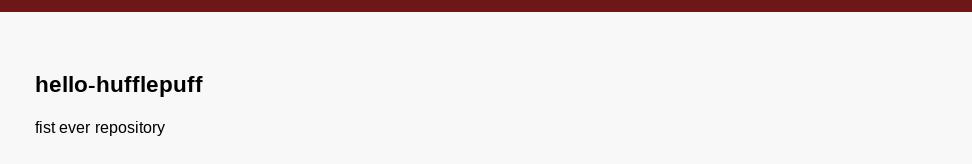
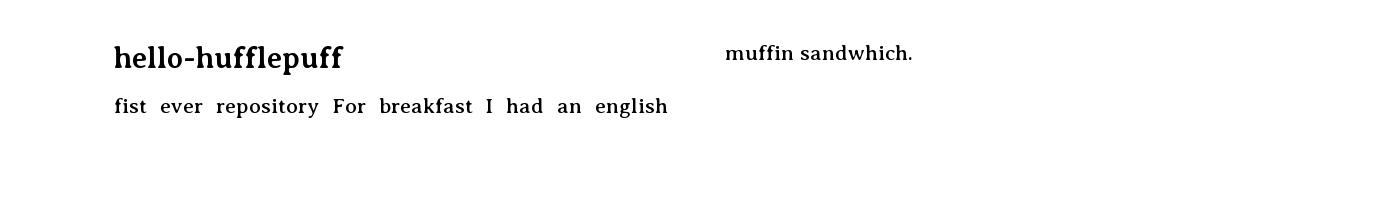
- fist ever repository
+ fist ever repository For breakfast I had an english muffin sandwhich.

